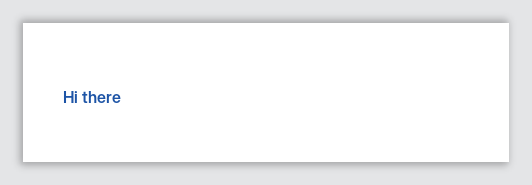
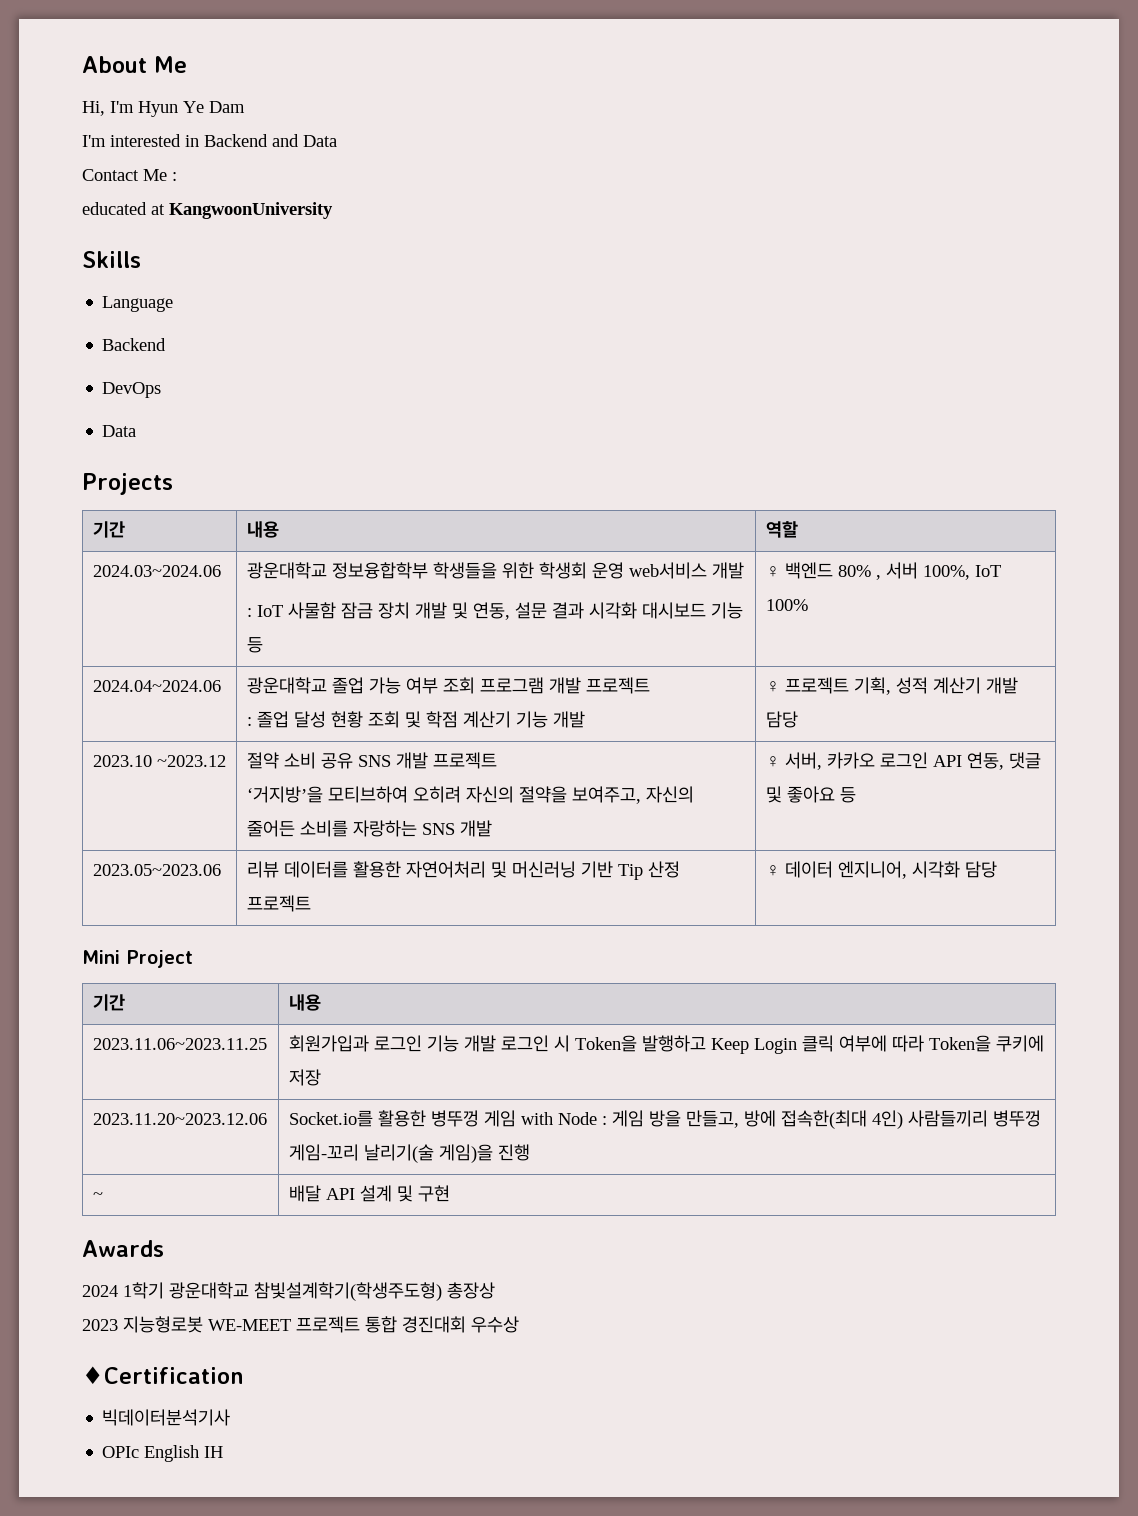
- Hi there
+ About Me
+ Hi, I'm Hyun Ye Dam
+ I'm interested in Backend and Data
+ Contact Me :
+ educated at KangwoonUniversity
+ Skills
+ Language
+ Backend
+ DevOps
+ Data
+ Projects
+ 기간 | 내용 | 역할
+ 2024.03~2024.06 | 광운대학교 정보융합학부 학생들을 위한 학생회 운영 web서비스 개발
+ : IoT 사물함 잠금 장치 개발 및 연동, 설문 결과 시각화 대시보드 기능 등 | ♀ 백엔드 80% , 서버 100%, IoT 100%
+ 2024.04~2024.06 | 광운대학교 졸업 가능 여부 조회 프로그램 개발 프로젝트
+ : 졸업 달성 현황 조회 및 학점 계산기 기능 개발 | ♀ 프로젝트 기획, 성적 계산기 개발 담당
+ 2023.10 ~2023.12 | 절약 소비 공유 SNS 개발 프로젝트
+ ‘거지방’을 모티브하여 오히려 자신의 절약을 보여주고, 자신의 줄어든 소비를 자랑하는 SNS 개발 | ♀ 서버, 카카오 로그인 API 연동, 댓글 및 좋아요 등
+ 2023.05~2023.06 | 리뷰 데이터를 활용한 자연어처리 및 머신러닝 기반 Tip 산정 프로젝트 | ♀ 데이터 엔지니어, 시각화 담당
+ Mini Project
+ 기간 | 내용
+ 2023.11.06~2023.11.25 | 회원가입과 로그인 기능 개발 로그인 시 Token을 발행하고 Keep Login 클릭 여부에 따라 Token을 쿠키에 저장
+ 2023.11.20~2023.12.06 | Socket.io를 활용한 병뚜껑 게임 with Node : 게임 방을 만들고, 방에 접속한(최대 4인) 사람들끼리 병뚜껑 게임-꼬리 날리기(술 게임)을 진행
+ ~ | 배달 API 설계 및 구현
+ Awards
+ 2024 1학기 광운대학교 참빛설계학기(학생주도형) 총장상
+ 2023 지능형로봇 WE-MEET 프로젝트 통합 경진대회 우수상
+ ♦Certification
+ 빅데이터분석기사
+ OPIc English IH

